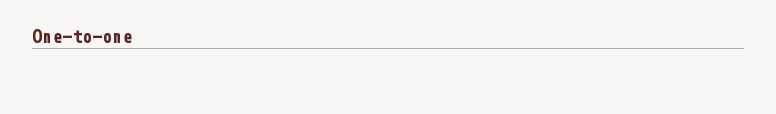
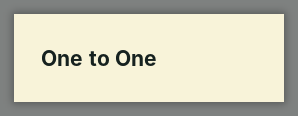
- One-to-one
+ One to One

